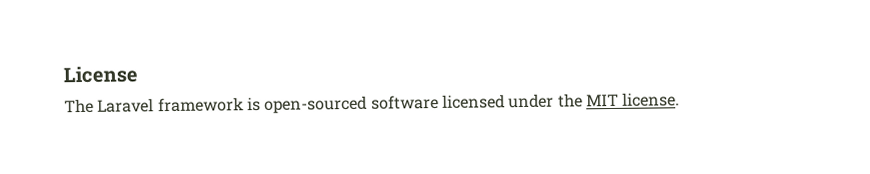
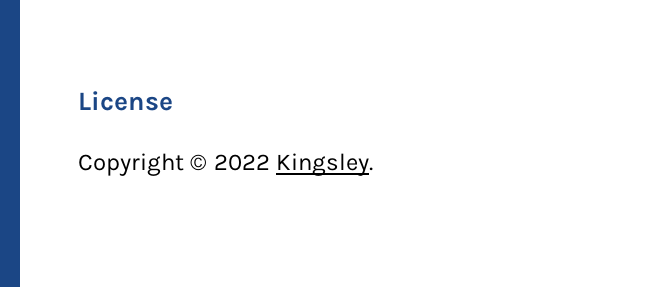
- The Laravel framework is open-sourced software licensed under the MIT license.
+ Copyright © 2022 Kingsley.

